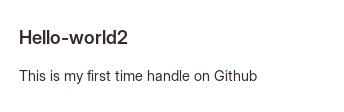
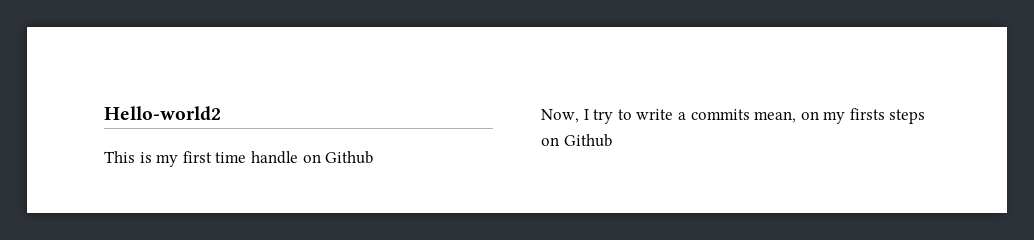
+ Now, I try to write a commits mean, on my firsts steps on Github

